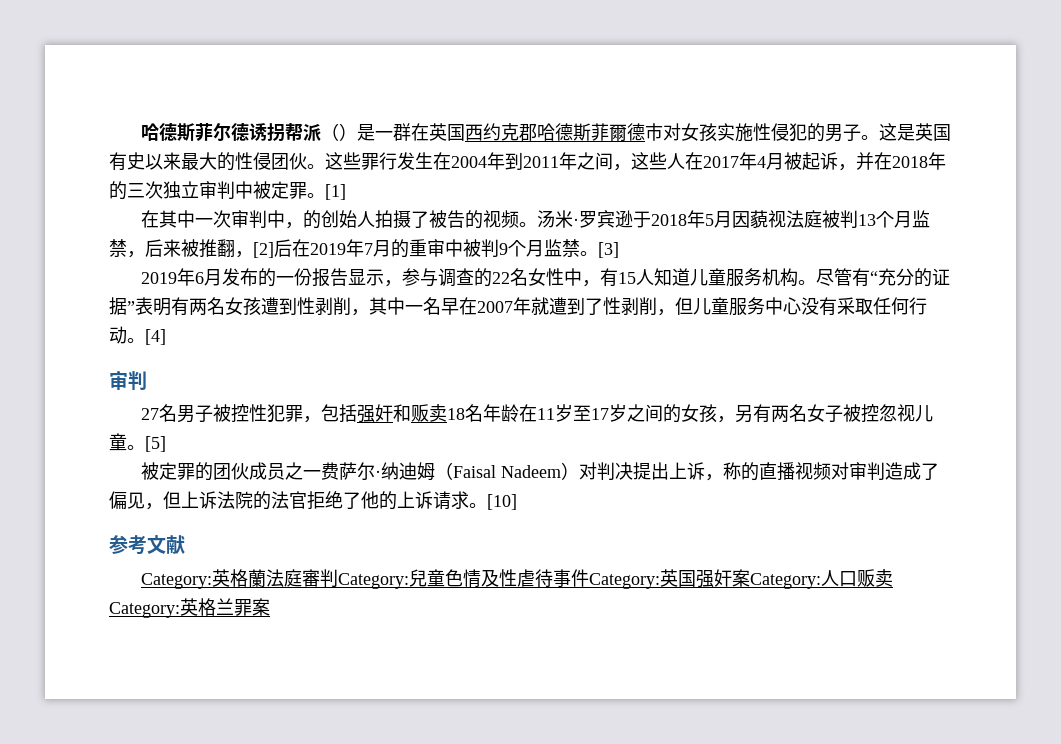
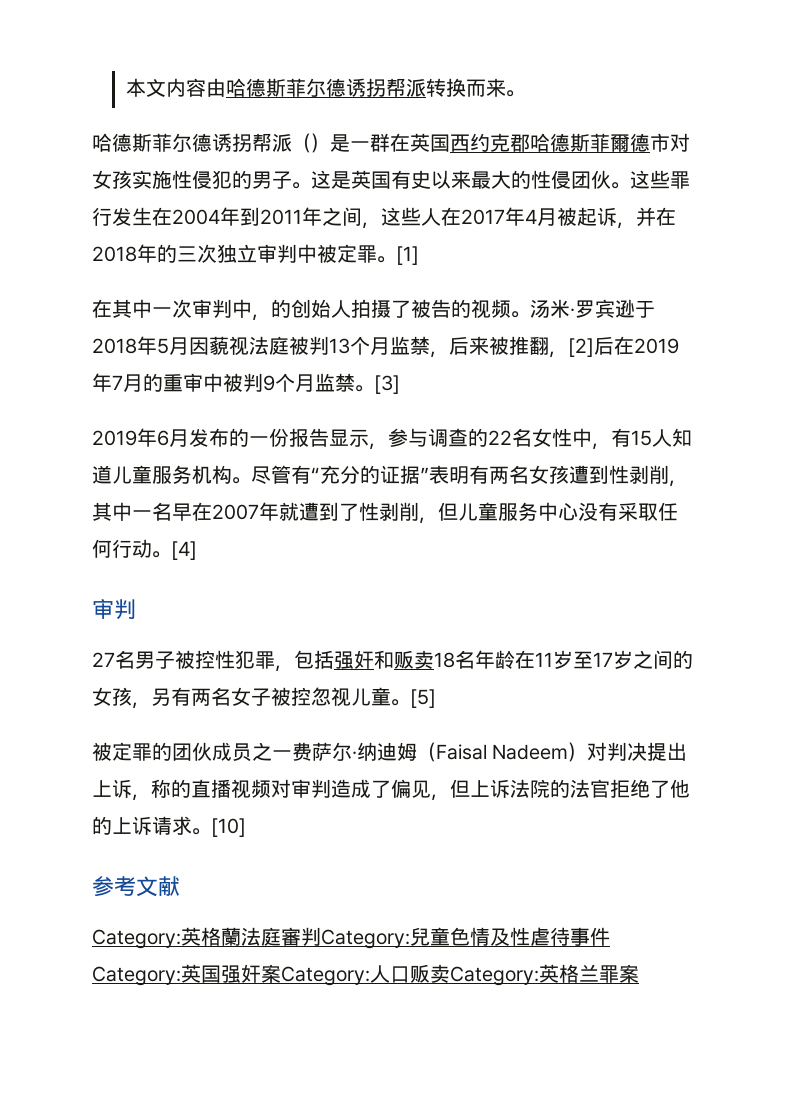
+ 本文内容由哈德斯菲尔德诱拐帮派转换而来。

